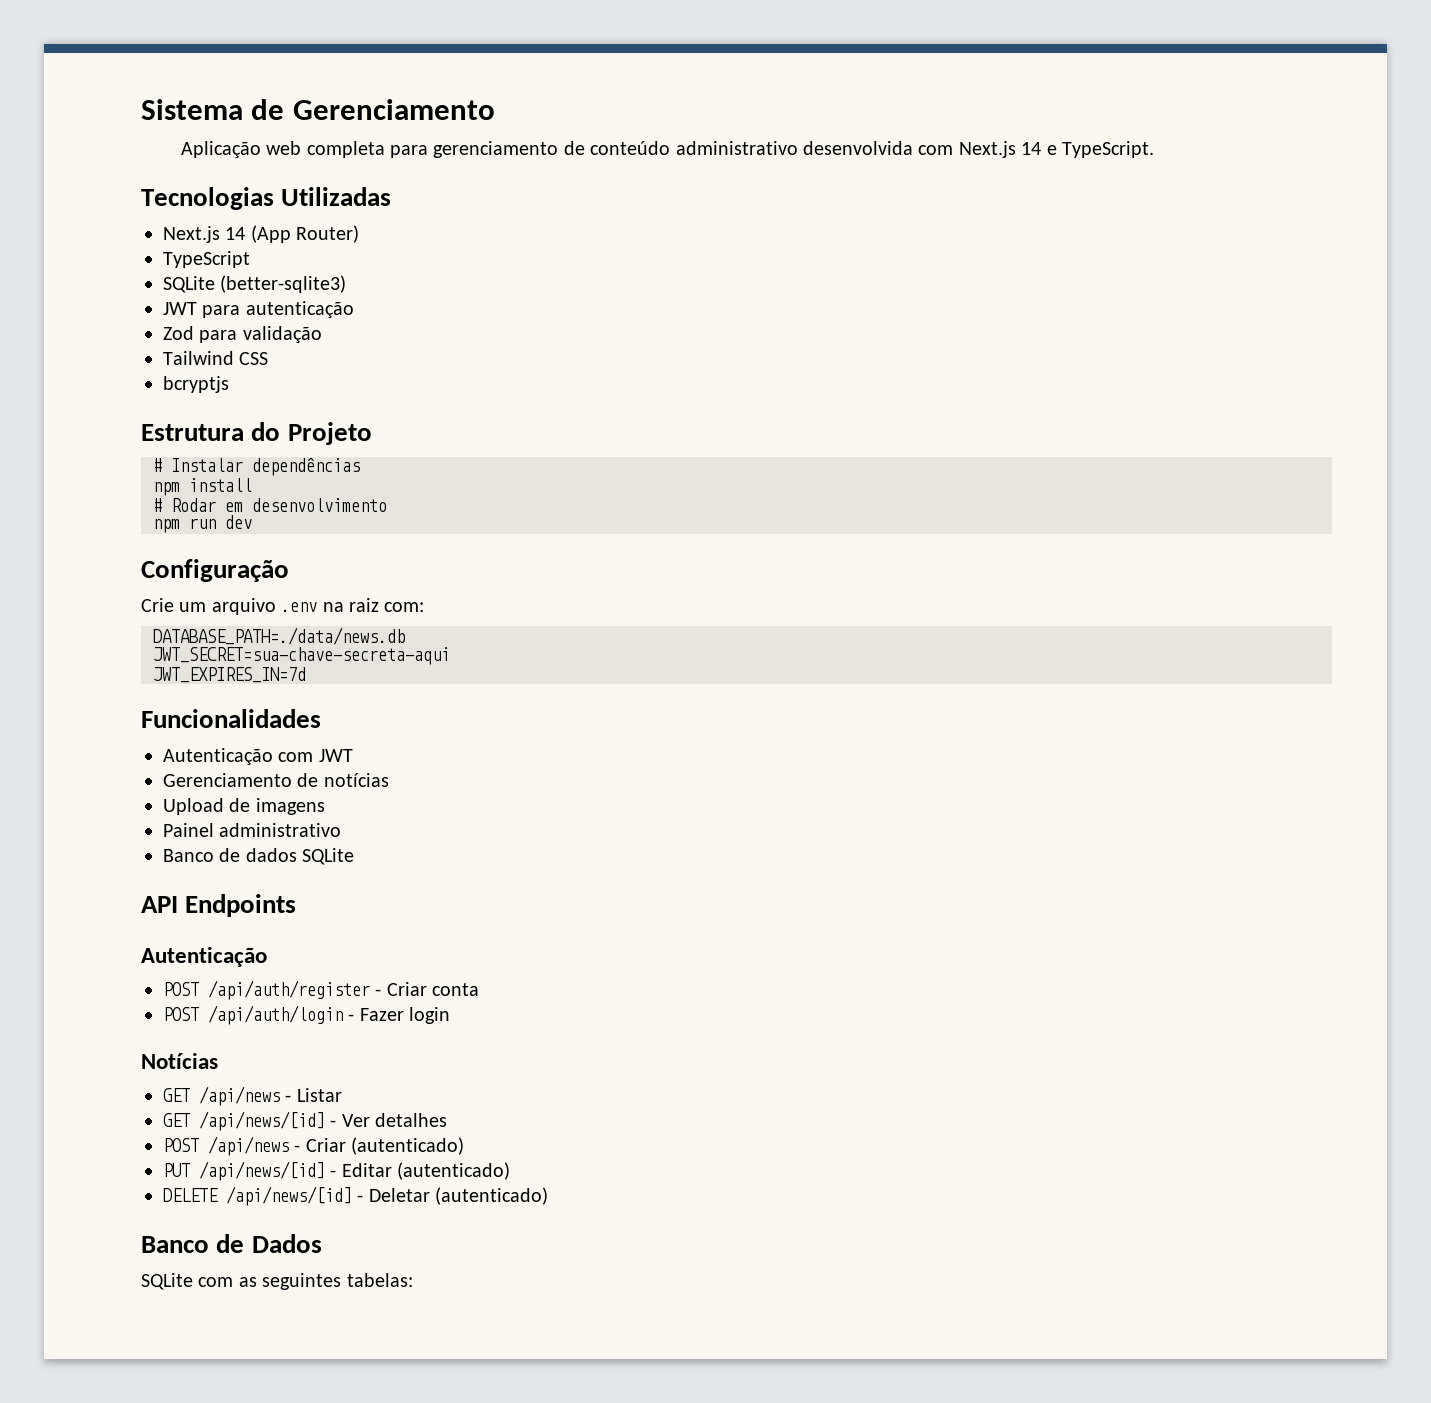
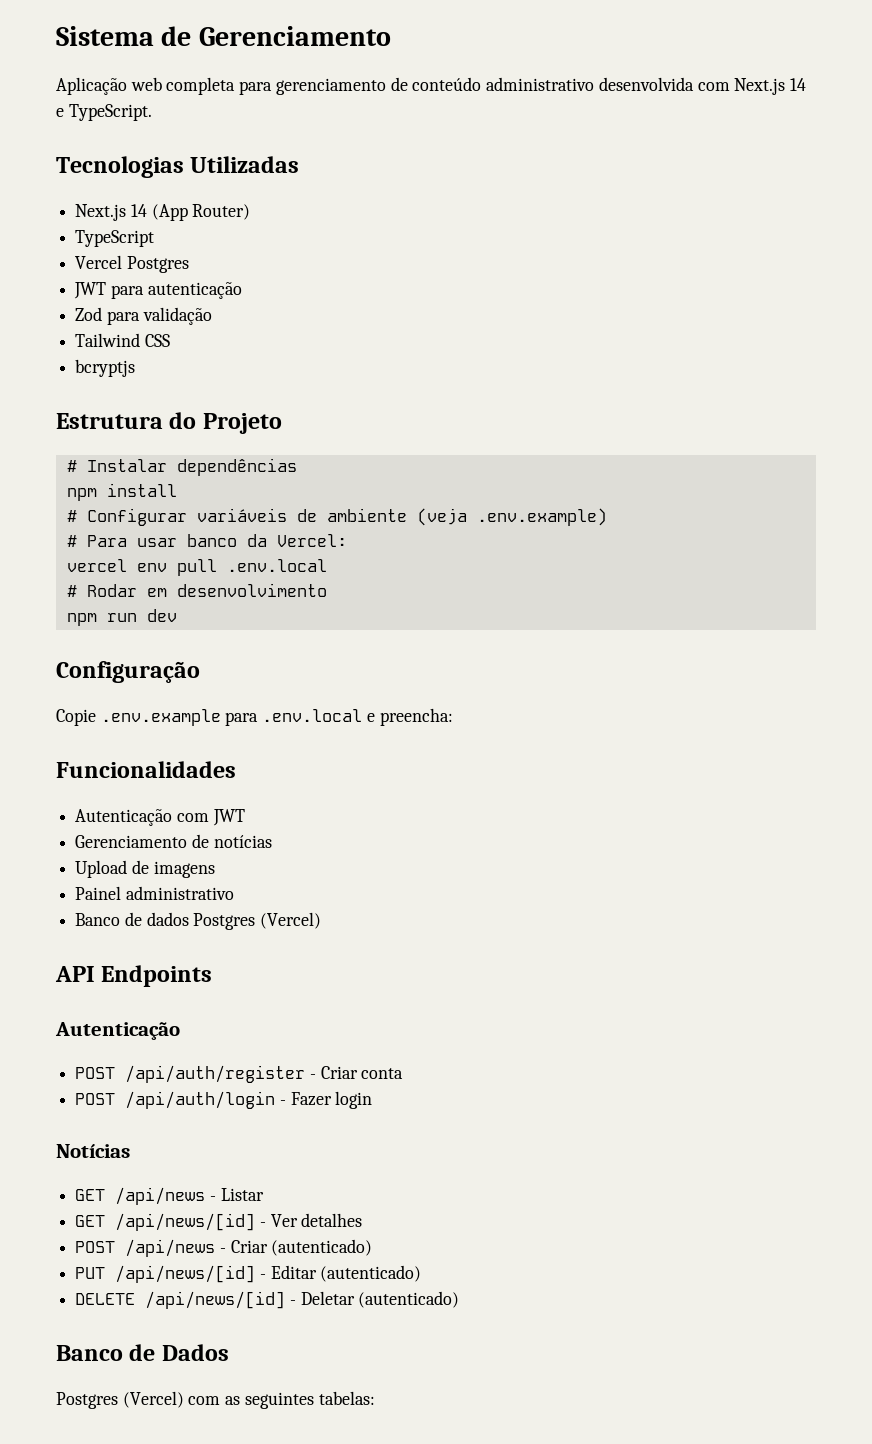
- SQLite (better-sqlite3)
+ Vercel Postgres
+ # Configurar variáveis de ambiente (veja .env.example)
+ # Para usar banco da Vercel:
+ vercel env pull .env.local
- Crie um arquivo .env na raiz com:
- DATABASE_PATH=./data/news.db
- JWT_SECRET=sua-chave-secreta-aqui
- JWT_EXPIRES_IN=7d
+ Copie .env.example para .env.local e preencha:
- Banco de dados SQLite
+ Banco de dados Postgres (Vercel)
- SQLite com as seguintes tabelas:
+ Postgres (Vercel) com as seguintes tabelas:

